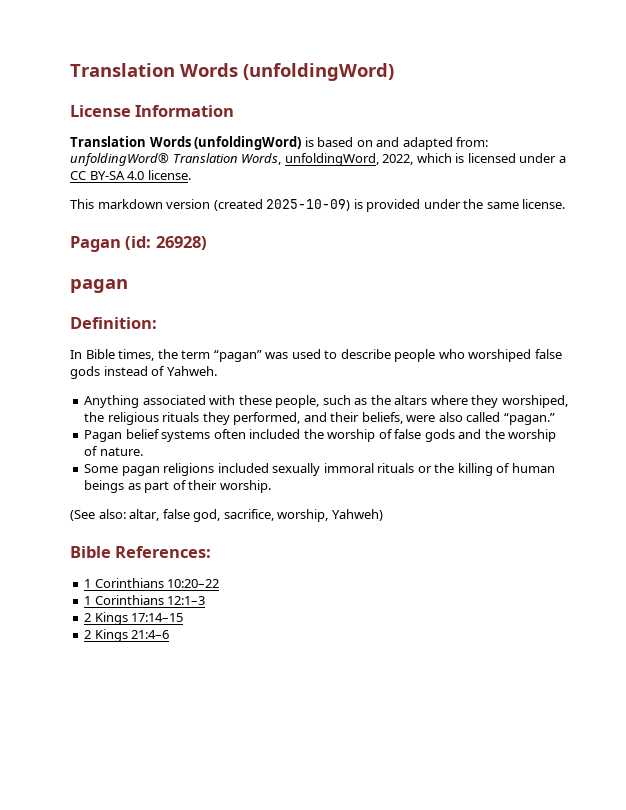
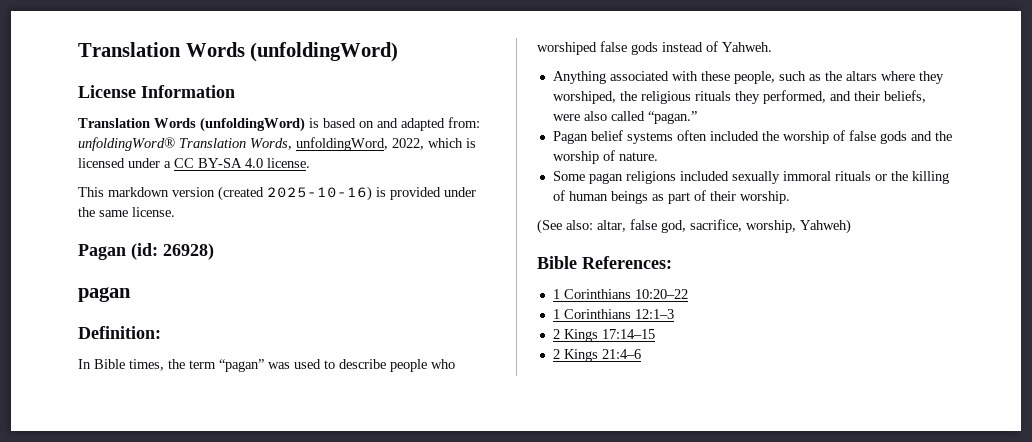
- This markdown version (created 2025-10-09) is provided under the same license.
+ This markdown version (created 2025-10-16) is provided under the same license.

